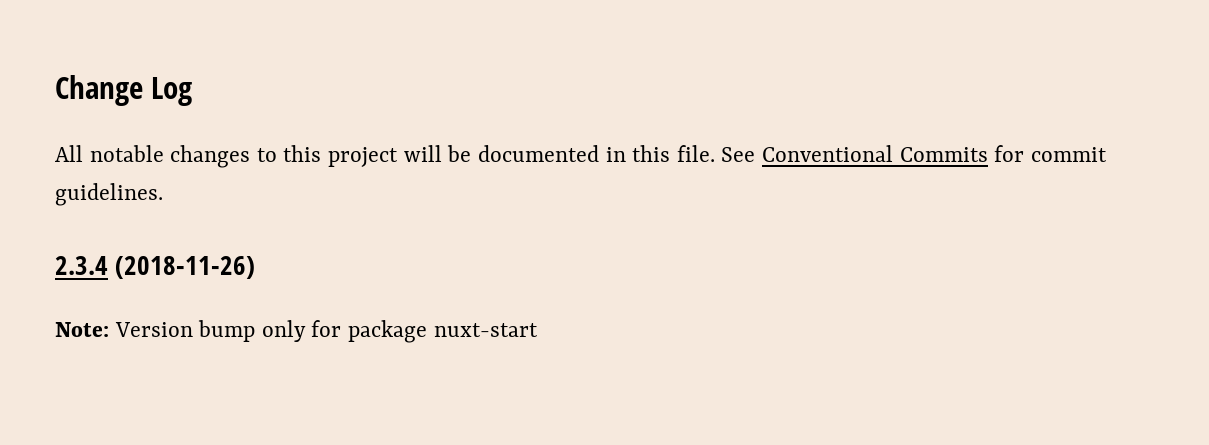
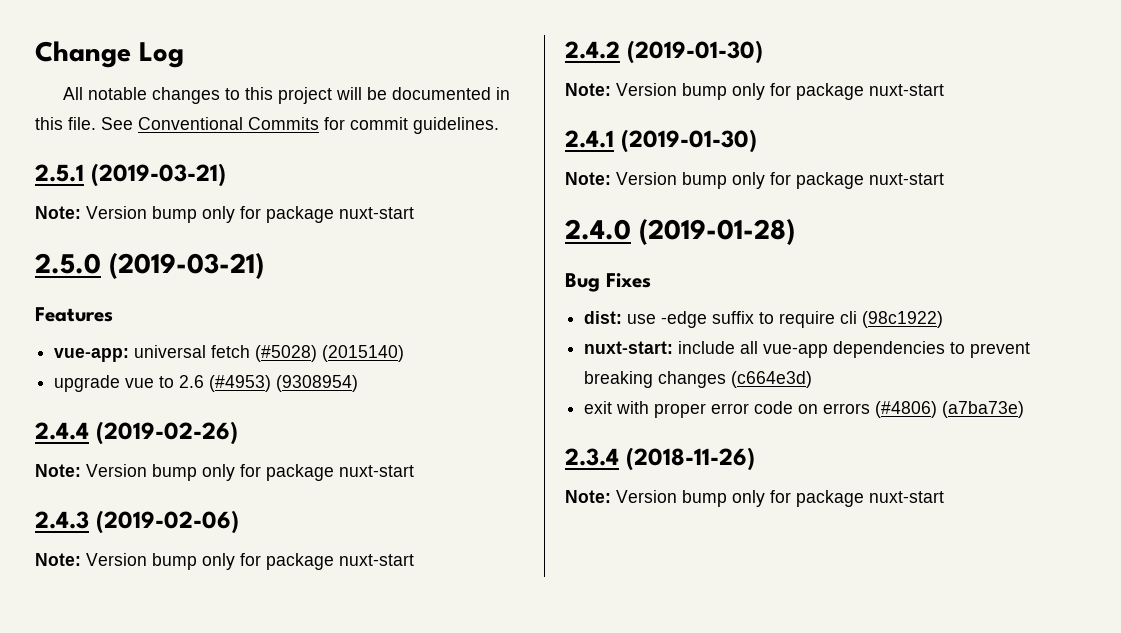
+ 2.5.1 (2019-03-21)
+ Note: Version bump only for package nuxt-start
+ 2.5.0 (2019-03-21)
+ Features
+ vue-app: universal fetch (#5028) (2015140)
+ upgrade vue to 2.6 (#4953) (9308954)
+ 2.4.4 (2019-02-26)
+ Note: Version bump only for package nuxt-start
+ 2.4.3 (2019-02-06)
+ Note: Version bump only for package nuxt-start
+ 2.4.2 (2019-01-30)
+ Note: Version bump only for package nuxt-start
+ 2.4.1 (2019-01-30)
+ Note: Version bump only for package nuxt-start
+ 2.4.0 (2019-01-28)
+ Bug Fixes
+ dist: use -edge suffix to require cli (98c1922)
+ nuxt-start: include all vue-app dependencies to prevent breaking changes (c664e3d)
+ exit with proper error code on errors (#4806) (a7ba73e)

